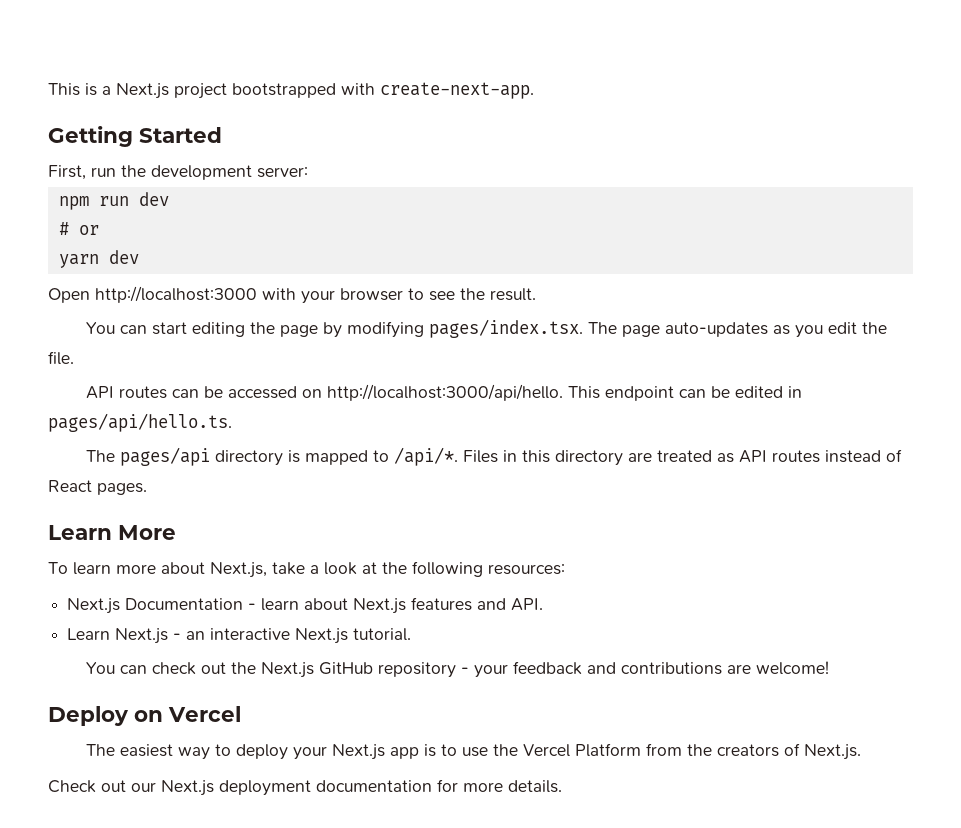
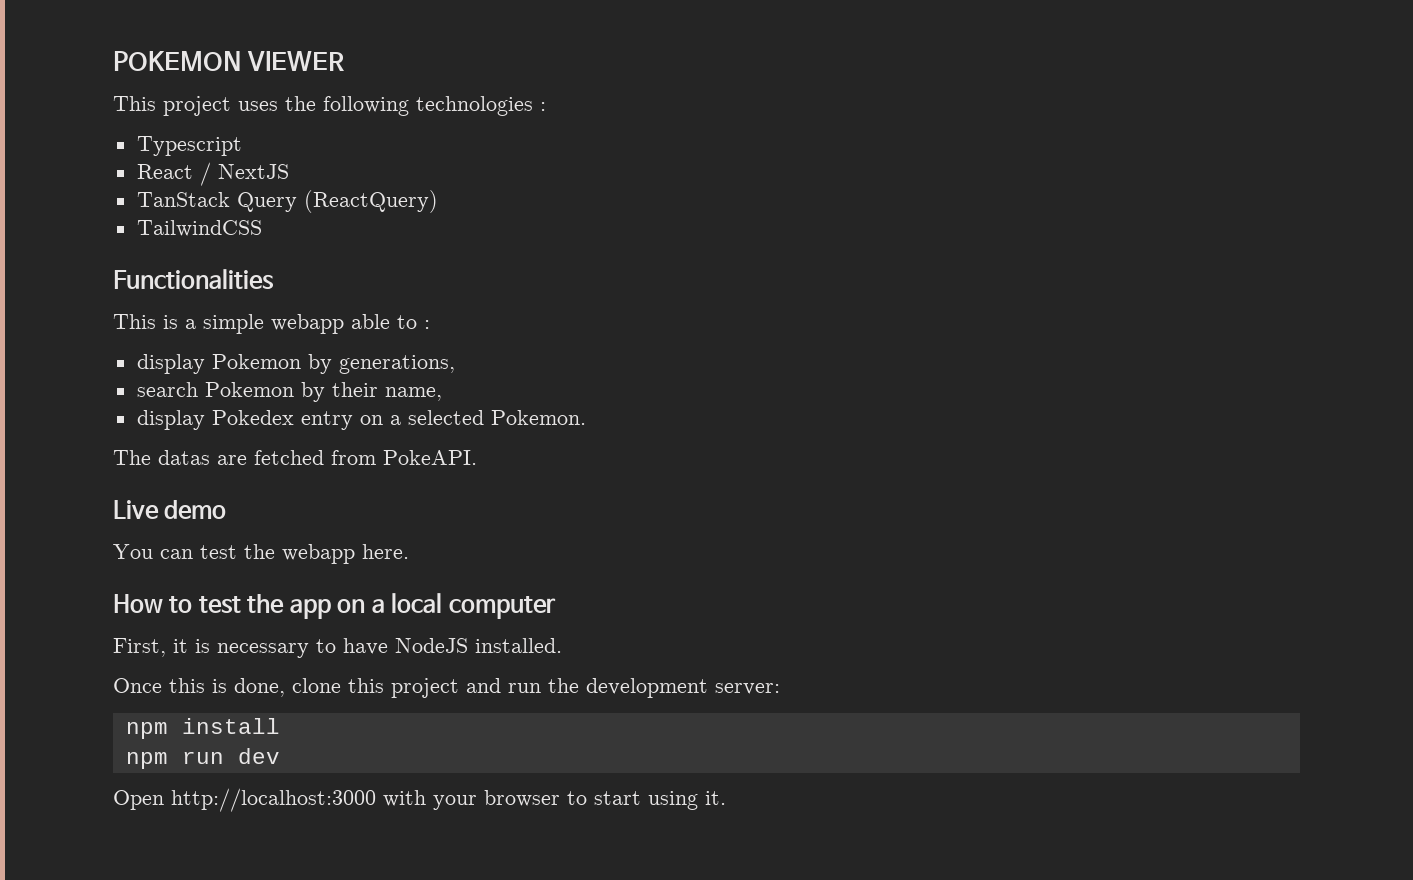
- This is a Next.js project bootstrapped with create-next-app.
- Getting Started
- First, run the development server:
+ POKEMON VIEWER
+ This project uses the following technologies :
+ Typescript
+ React / NextJS
+ TanStack Query (ReactQuery)
+ TailwindCSS
+ Functionalities
+ This is a simple webapp able to :
+ display Pokemon by generations,
+ search Pokemon by their name,
+ display Pokedex entry on a selected Pokemon.
+ The datas are fetched from PokeAPI.
+ Live demo
+ You can test the webapp here.
+ How to test the app on a local computer
+ First, it is necessary to have NodeJS installed.
+ Once this is done, clone this project and run the development server:
+ npm install
- # or
- yarn dev
- Open http://localhost:3000 with your browser to see the result.
- You can start editing the page by modifying pages/index.tsx. The page auto-updates as you edit the file.
- API routes can be accessed on http://localhost:3000/api/hello. This endpoint can be edited in pages/api/hello.ts.
- The pages/api directory is mapped to /api/*. Files in this directory are treated as API routes instead of React pages.
- Learn More
- To learn more about Next.js, take a look at the following resources:
- Next.js Documentation - learn about Next.js features and API.
- Learn Next.js - an interactive Next.js tutorial.
- You can check out the Next.js GitHub repository - your feedback and contributions are welcome!
- Deploy on Vercel
- The easiest way to deploy your Next.js app is to use the Vercel Platform from the creators of Next.js.
- Check out our Next.js deployment documentation for more details.
+ Open http://localhost:3000 with your browser to start using it.

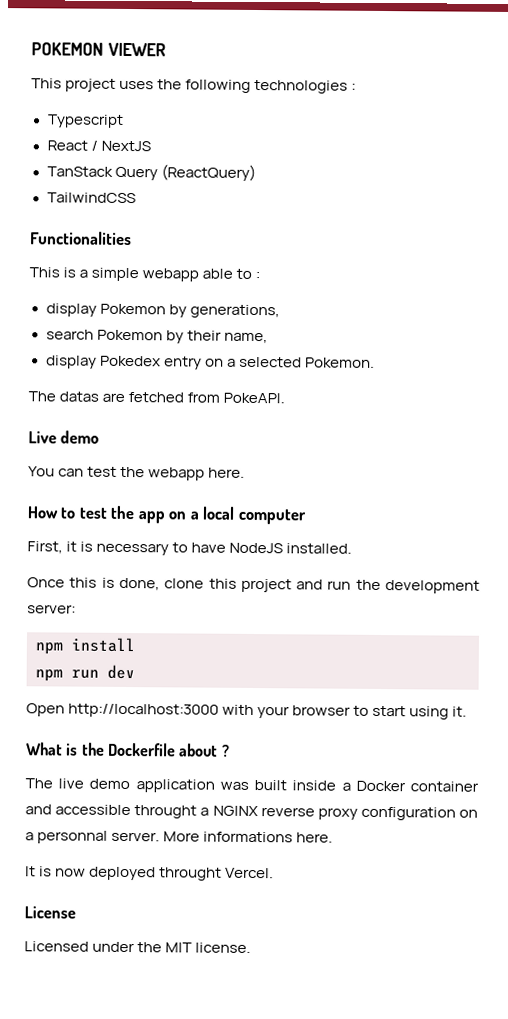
+ What is the Dockerfile about ?
+ The live demo application was built inside a Docker container and accessible throught a NGINX reverse proxy configuration on a personnal server. More informations here.
+ It is now deployed throught Vercel.
+ License
+ Licensed under the MIT license.

